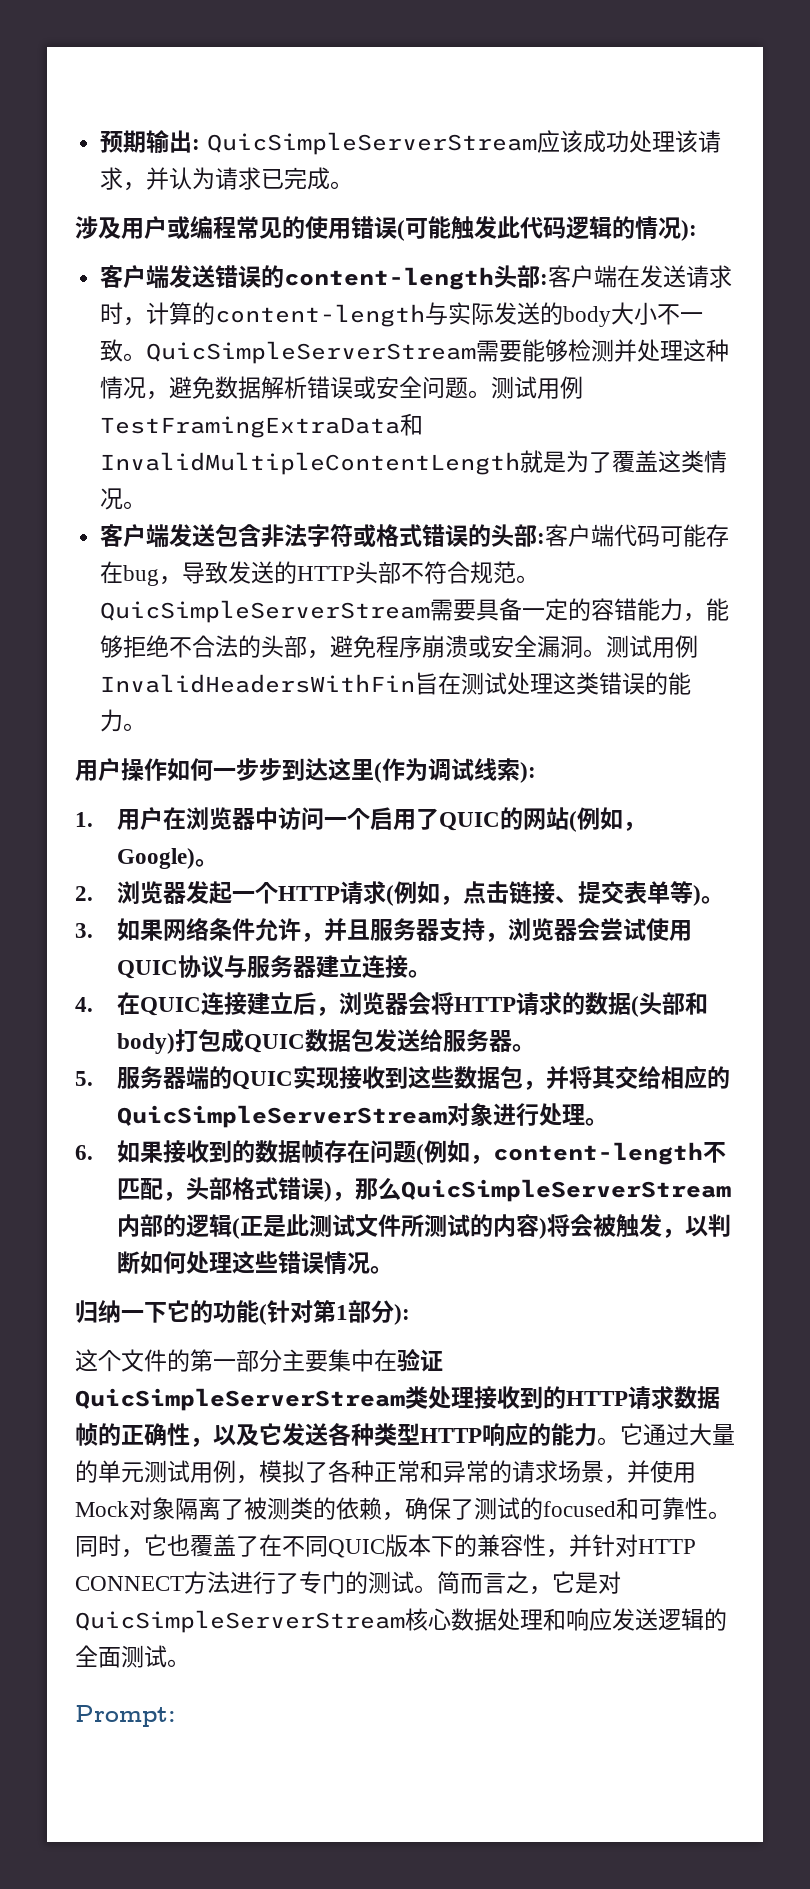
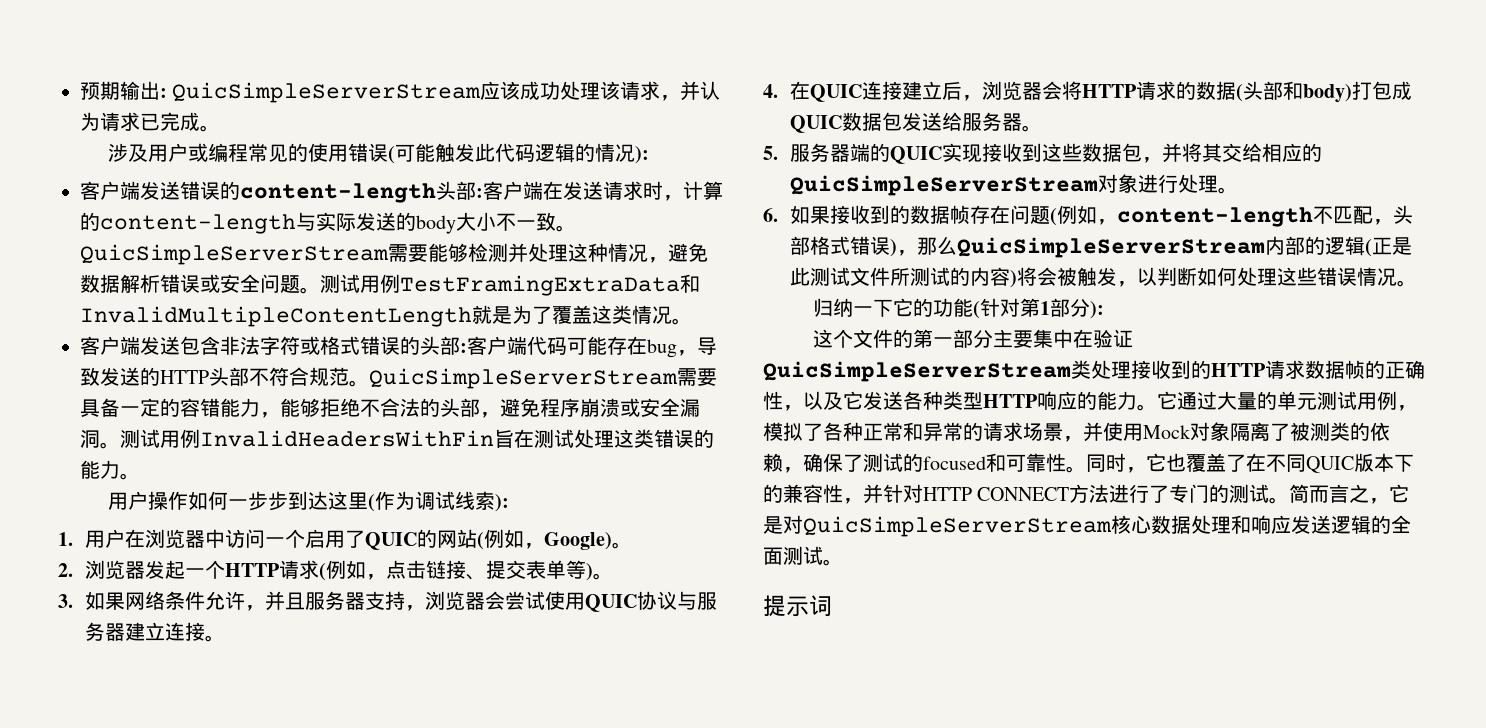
- Prompt:
+ 提示词

